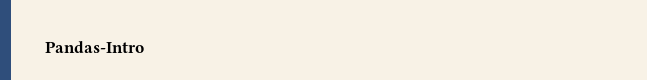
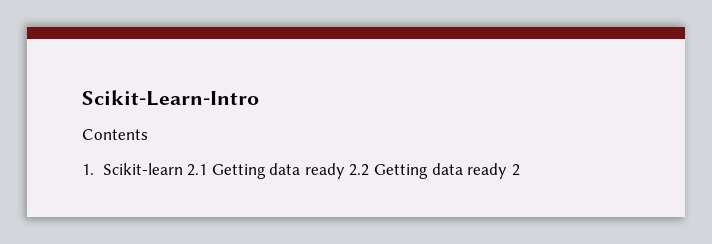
- Pandas-Intro
+ Scikit-Learn-Intro
+ Contents
+ 1. Scikit-learn 2.1 Getting data ready 2.2 Getting data ready 2

